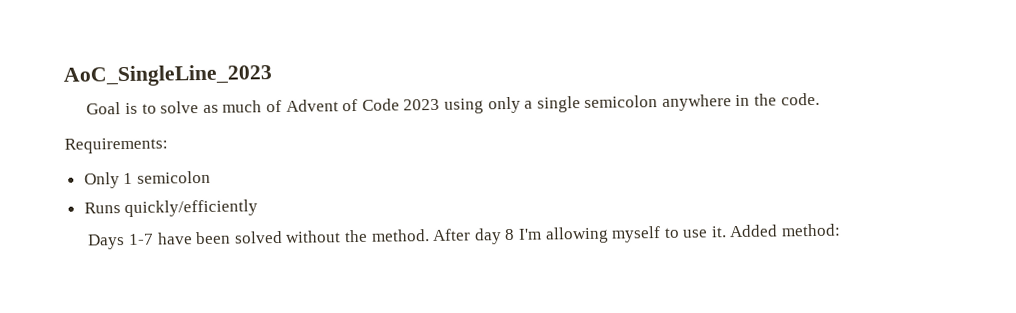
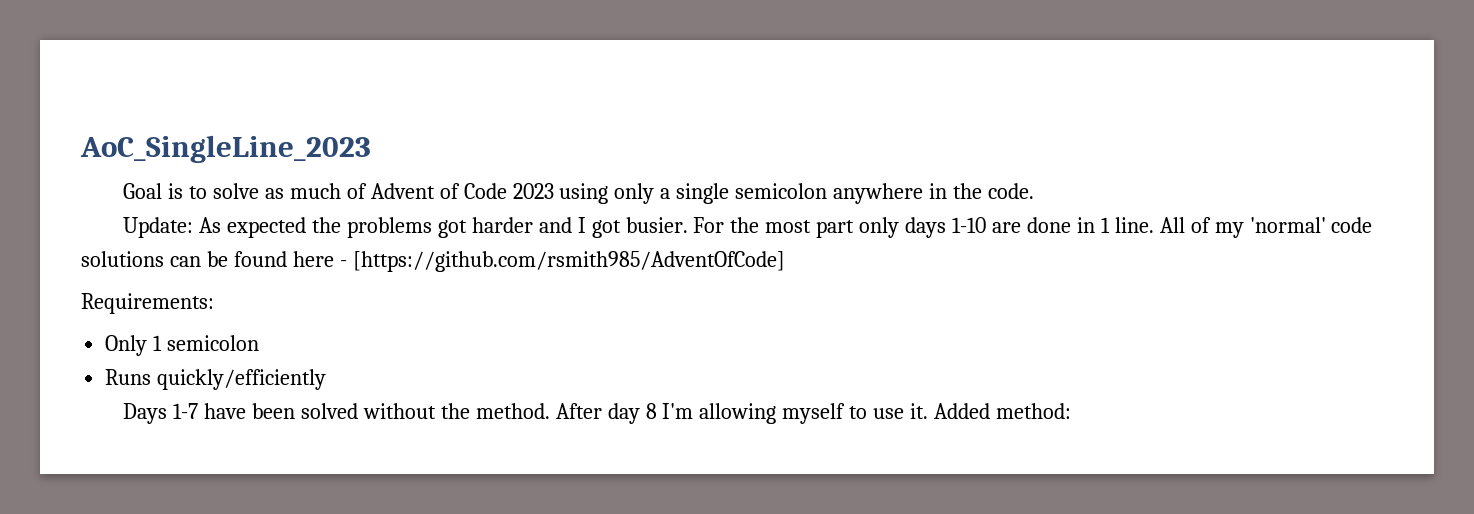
+ Update: As expected the problems got harder and I got busier. For the most part only days 1-10 are done in 1 line. All of my 'normal' code solutions can be found here - [https://github.com/rsmith985/AdventOfCode]

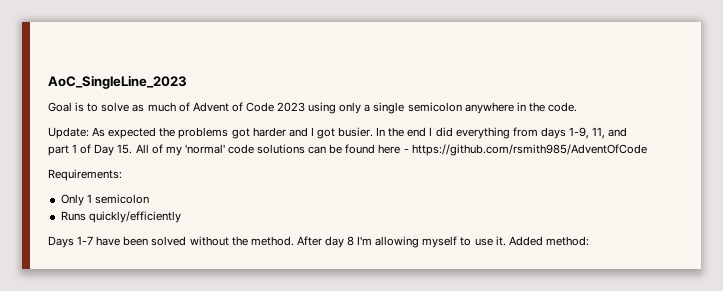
- For the most part only days 1-10 are done in 1 line. All of my 'normal' code solutions can be found here - [https://github.com/rsmith985/AdventOfCode]
+ In the end I did everything from days 1-9, 11, and part 1 of Day 15. All of my 'normal' code solutions can be found here - https://github.com/rsmith985/AdventOfCode

